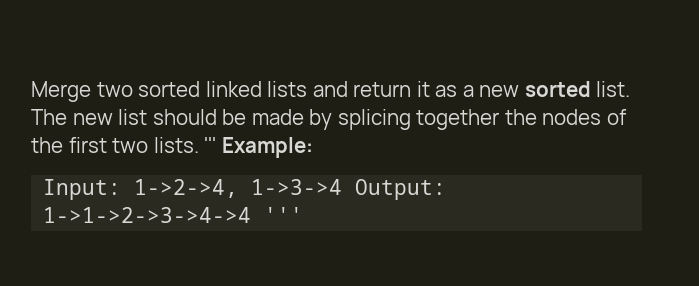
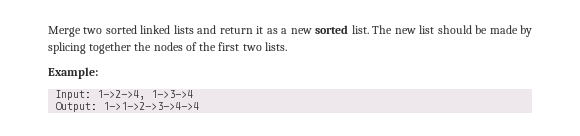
- The new list should be made by splicing together the nodes of the first two lists. ''' Example:
+ The new list should be made by splicing together the nodes of the first two lists.
+ Example:
- Input: 1->2->4, 1->3->4 Output: 1->1->2->3->4->4 '''
+ Input: 1->2->4, 1->3->4
+ Output: 1->1->2->3->4->4

